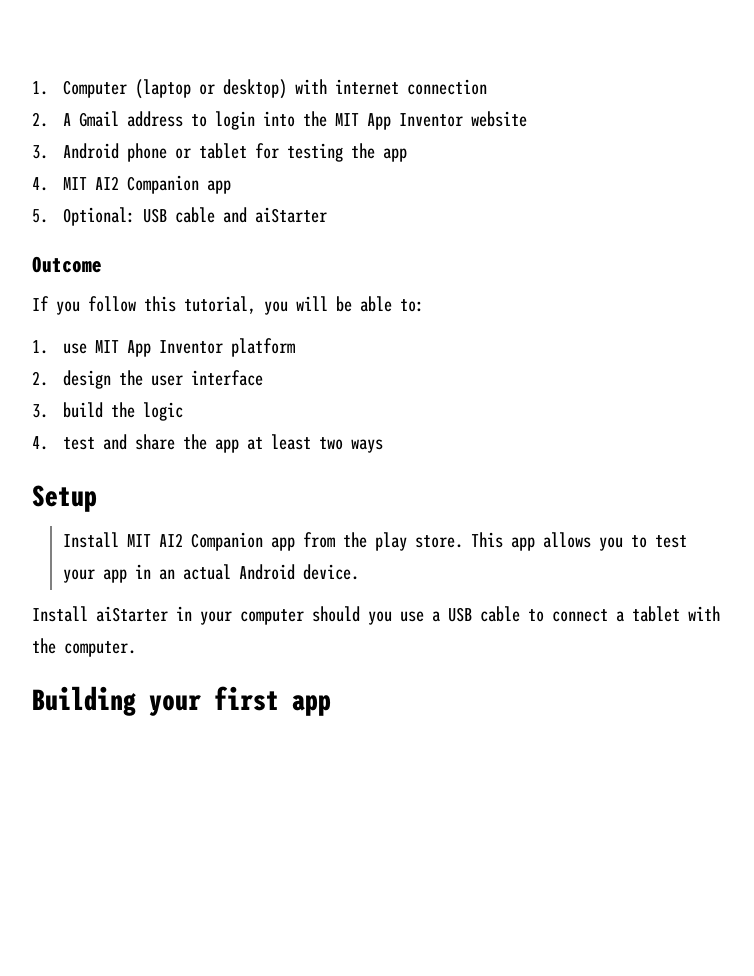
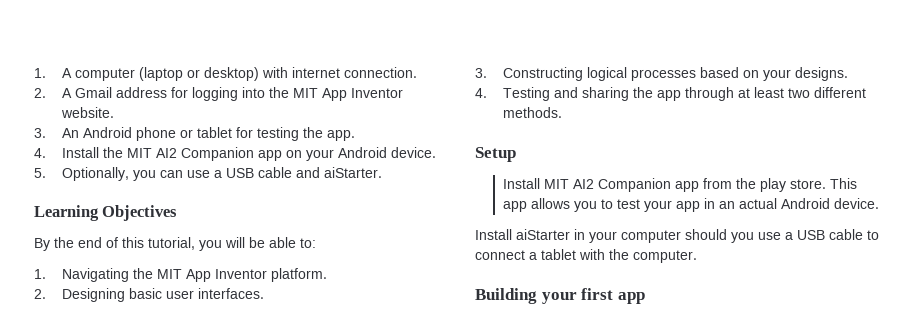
- 1. Computer (laptop or desktop) with internet connection
+ 1. A computer (laptop or desktop) with internet connection.
- 2. A Gmail address to login into the MIT App Inventor website
- 3. Android phone or tablet for testing the app
- 4. MIT AI2 Companion app
- 5. Optional: USB cable and aiStarter
- Outcome
- If you follow this tutorial, you will be able to:
+ 2. A Gmail address for logging into the MIT App Inventor website.
+ 3. An Android phone or tablet for testing the app.
+ 4. Install the MIT AI2 Companion app on your Android device.
+ 5. Optionally, you can use a USB cable and aiStarter.
+ Learning Objectives
+ By the end of this tutorial, you will be able to:
- 1. use MIT App Inventor platform
- 2. design the user interface
- 3. build the logic
- 4. test and share the app at least two ways
+ 1. Navigating the MIT App Inventor platform.
+ 2. Designing basic user interfaces.
+ 3. Constructing logical processes based on your designs.
+ 4. Testing and sharing the app through at least two different methods.

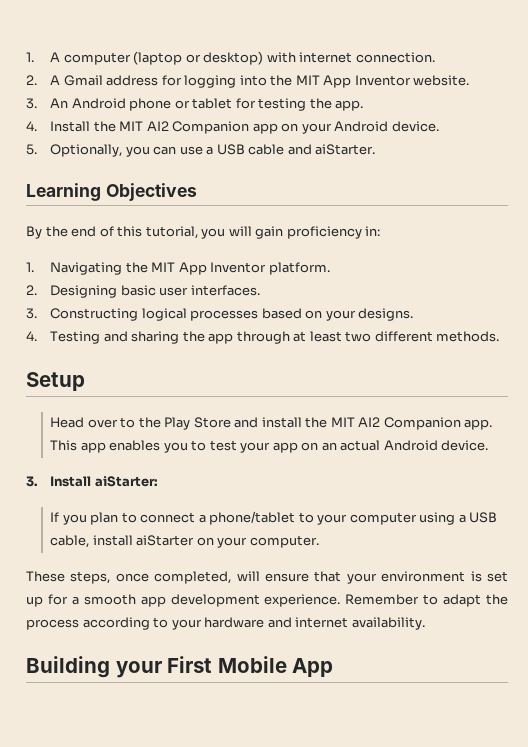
- By the end of this tutorial, you will be able to:
+ By the end of this tutorial, you will gain proficiency in:
- Install MIT AI2 Companion app from the play store.
+ Head over to the Play Store and install the MIT AI2 Companion app.
- This app allows you to test your app in an actual Android device.
+ This app enables you to test your app on an actual Android device.
- Install aiStarter in your computer should you use a USB cable to connect a tablet with the computer.
+ 3. Install aiStarter:
+ If you plan to connect a phone/tablet to your computer using a USB cable, install aiStarter on your computer.
+ These steps, once completed, will ensure that your environment is set up for a smooth app development experience. Remember to adapt the process according to your hardware and internet availability.
- Building your first app
+ Building your First Mobile App

